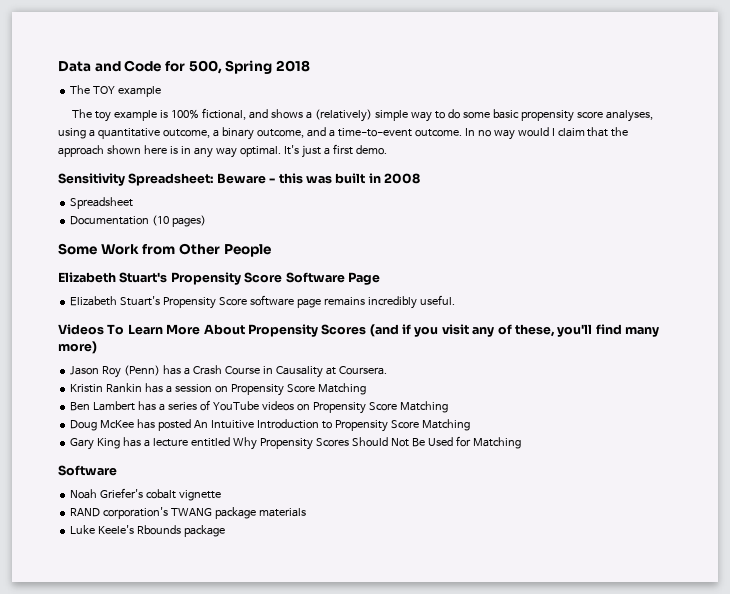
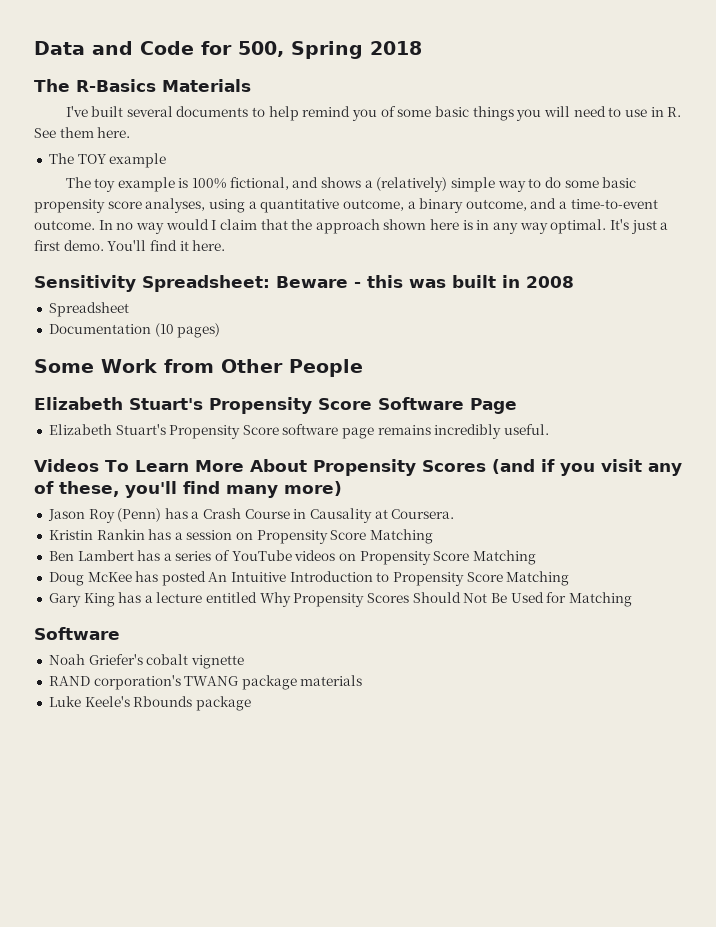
+ The R-Basics Materials
+ I've built several documents to help remind you of some basic things you will need to use in R. See them here.
+ You'll find it here.

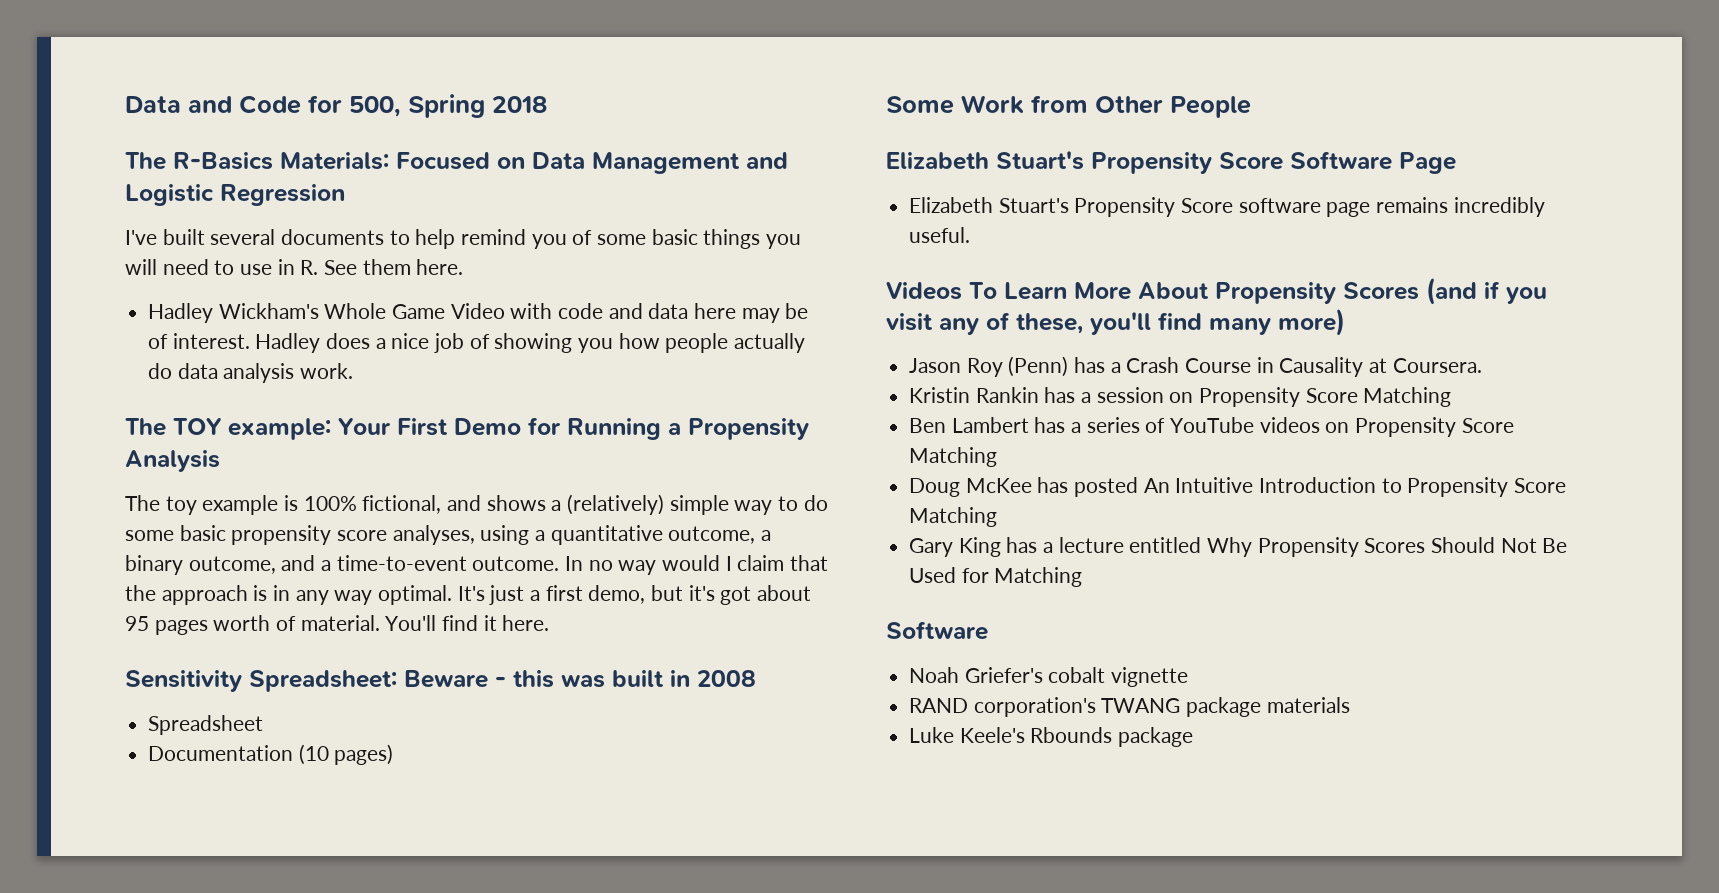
- The R-Basics Materials
+ The R-Basics Materials: Focused on Data Management and Logistic Regression
- The TOY example
+ Hadley Wickham's Whole Game Video with code and data here may be of interest. Hadley does a nice job of showing you how people actually do data analysis work.
+ The TOY example: Your First Demo for Running a Propensity Analysis
- In no way would I claim that the approach shown here is in any way optimal.
+ In no way would I claim that the approach is in any way optimal.
- It's just a first demo.
+ It's just a first demo, but it's got about 95 pages worth of material.

